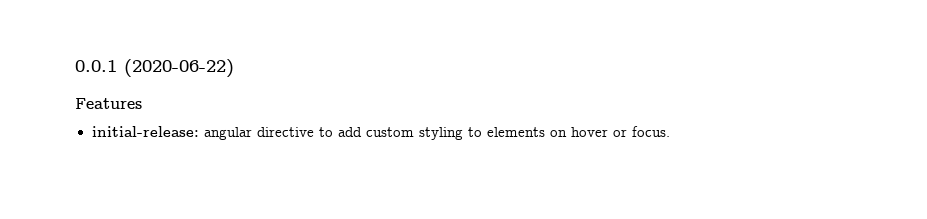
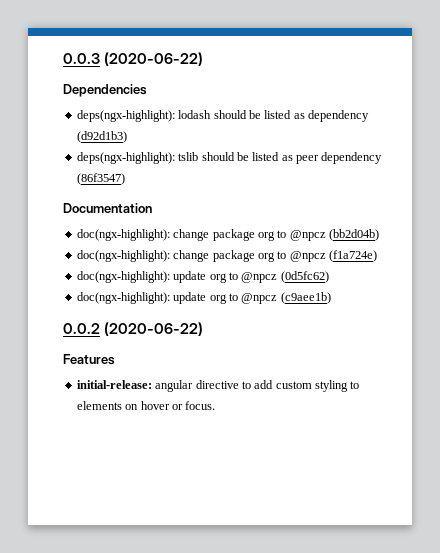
- 0.0.1 (2020-06-22)
+ 0.0.3 (2020-06-22)
+ Dependencies
+ deps(ngx-highlight): lodash should be listed as dependency (d92d1b3)
+ deps(ngx-highlight): tslib should be listed as peer dependency (86f3547)
+ Documentation
+ doc(ngx-highlight): change package org to @npcz (bb2d04b)
+ doc(ngx-highlight): change package org to @npcz (f1a724e)
+ doc(ngx-highlight): update org to @npcz (0d5fc62)
+ doc(ngx-highlight): update org to @npcz (c9aee1b)
+ 0.0.2 (2020-06-22)

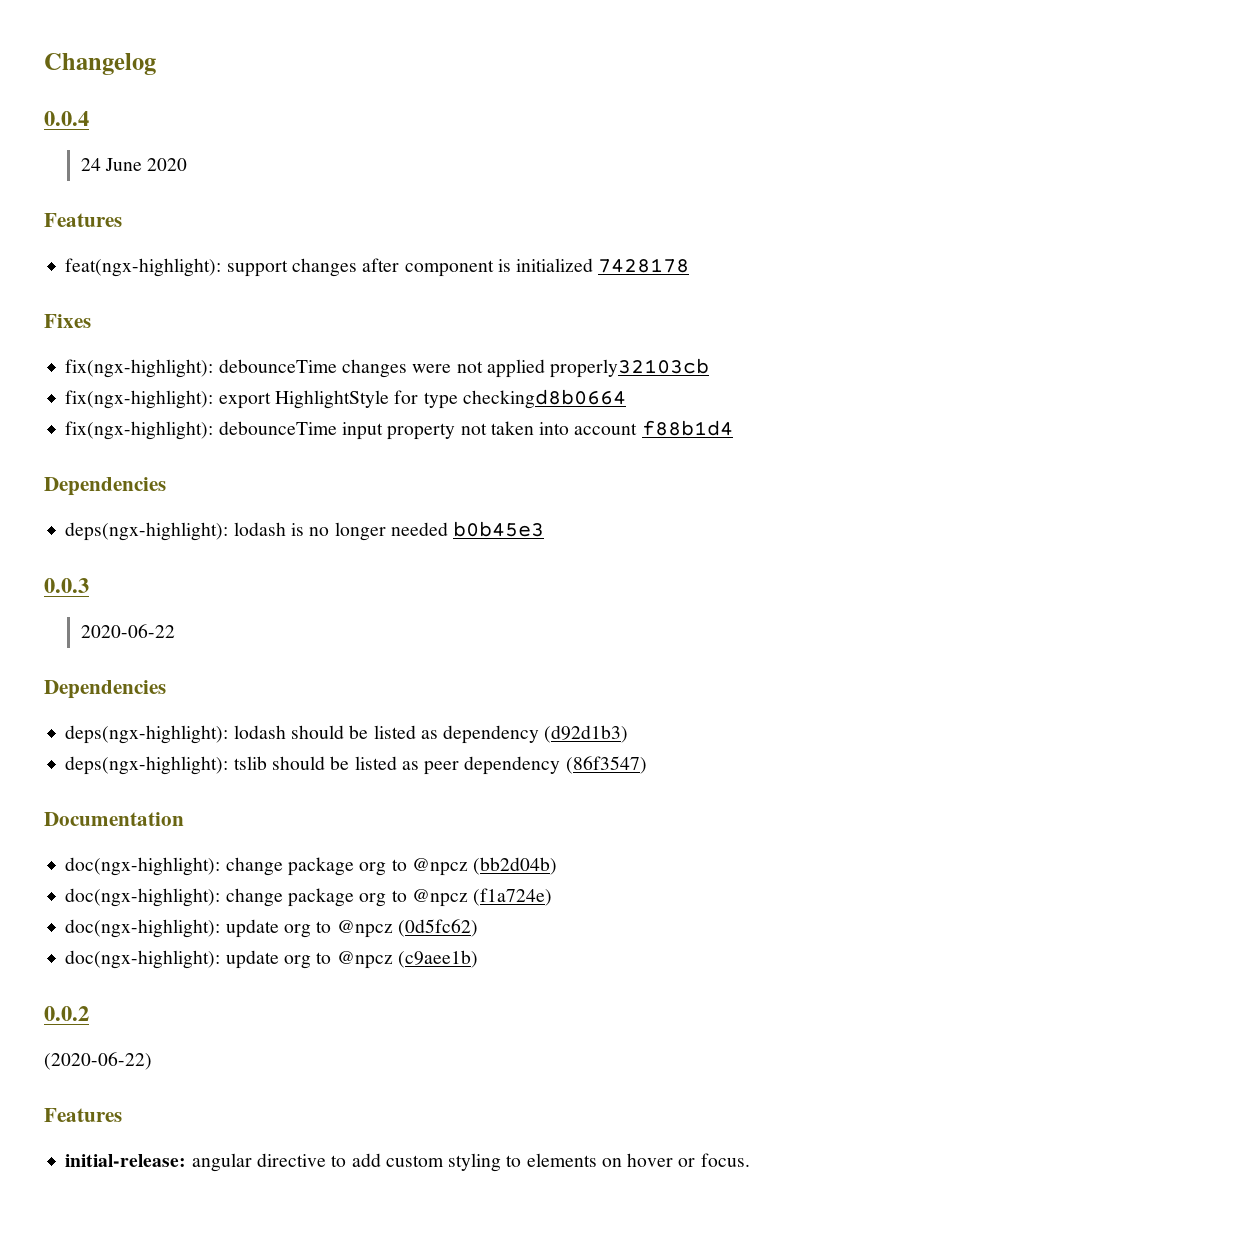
+ Changelog
+ 0.0.4
+ 24 June 2020
+ Features
+ feat(ngx-highlight): support changes after component is initialized 7428178
+ Fixes
+ fix(ngx-highlight): debounceTime changes were not applied properly32103cb
+ fix(ngx-highlight): export HighlightStyle for type checkingd8b0664
+ fix(ngx-highlight): debounceTime input property not taken into account f88b1d4
+ Dependencies
+ deps(ngx-highlight): lodash is no longer needed b0b45e3
- 0.0.3 (2020-06-22)
+ 0.0.3
+ 2020-06-22
- 0.0.2 (2020-06-22)
+ 0.0.2
+ (2020-06-22)

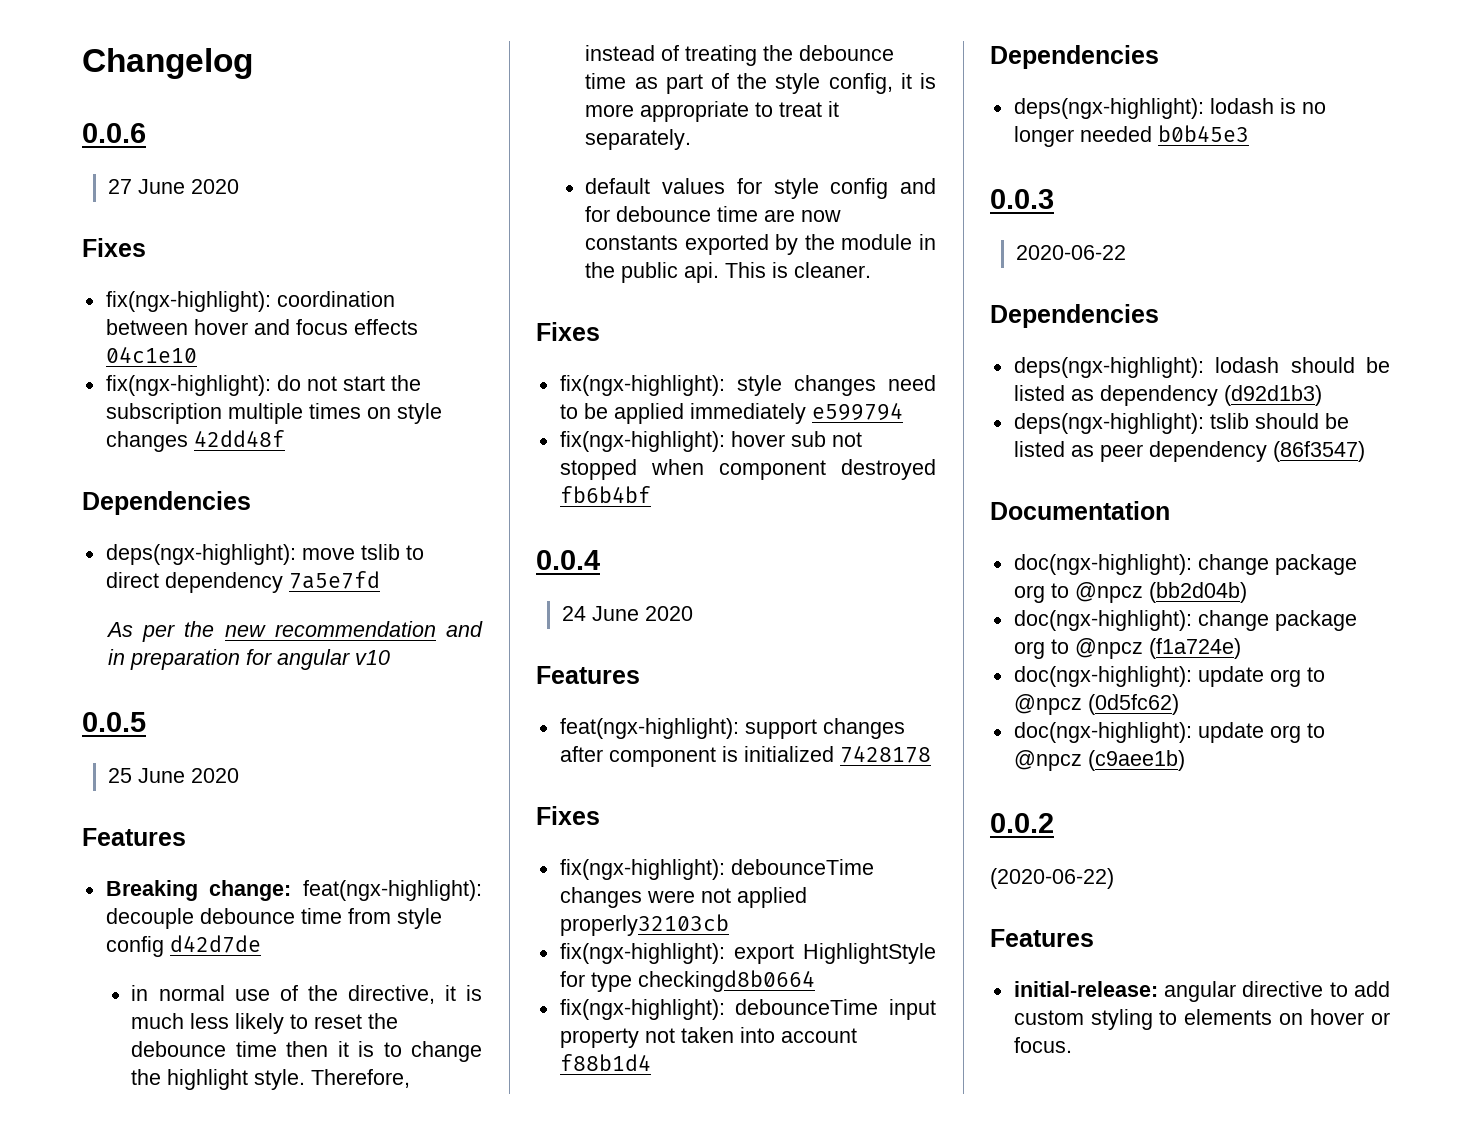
+ 0.0.6
+ 27 June 2020
+ Fixes
+ fix(ngx-highlight): coordination between hover and focus effects 04c1e10
+ fix(ngx-highlight): do not start the subscription multiple times on style changes 42dd48f
+ Dependencies
+ deps(ngx-highlight): move tslib to direct dependency 7a5e7fd
+ As per the new recommendation and in preparation for angular v10
+ 0.0.5
+ 25 June 2020
+ Features
+ Breaking change: feat(ngx-highlight): decouple debounce time from style config d42d7de
+ in normal use of the directive, it is much less likely to reset the debounce time then it is to change the highlight style. Therefore, instead of treating the debounce time as part of the style config, it is more appropriate to treat it separately.
+ default values for style config and for debounce time are now constants exported by the module in the public api. This is cleaner.
+ Fixes
+ fix(ngx-highlight): style changes need to be applied immediately e599794
+ fix(ngx-highlight): hover sub not stopped when component destroyed fb6b4bf

